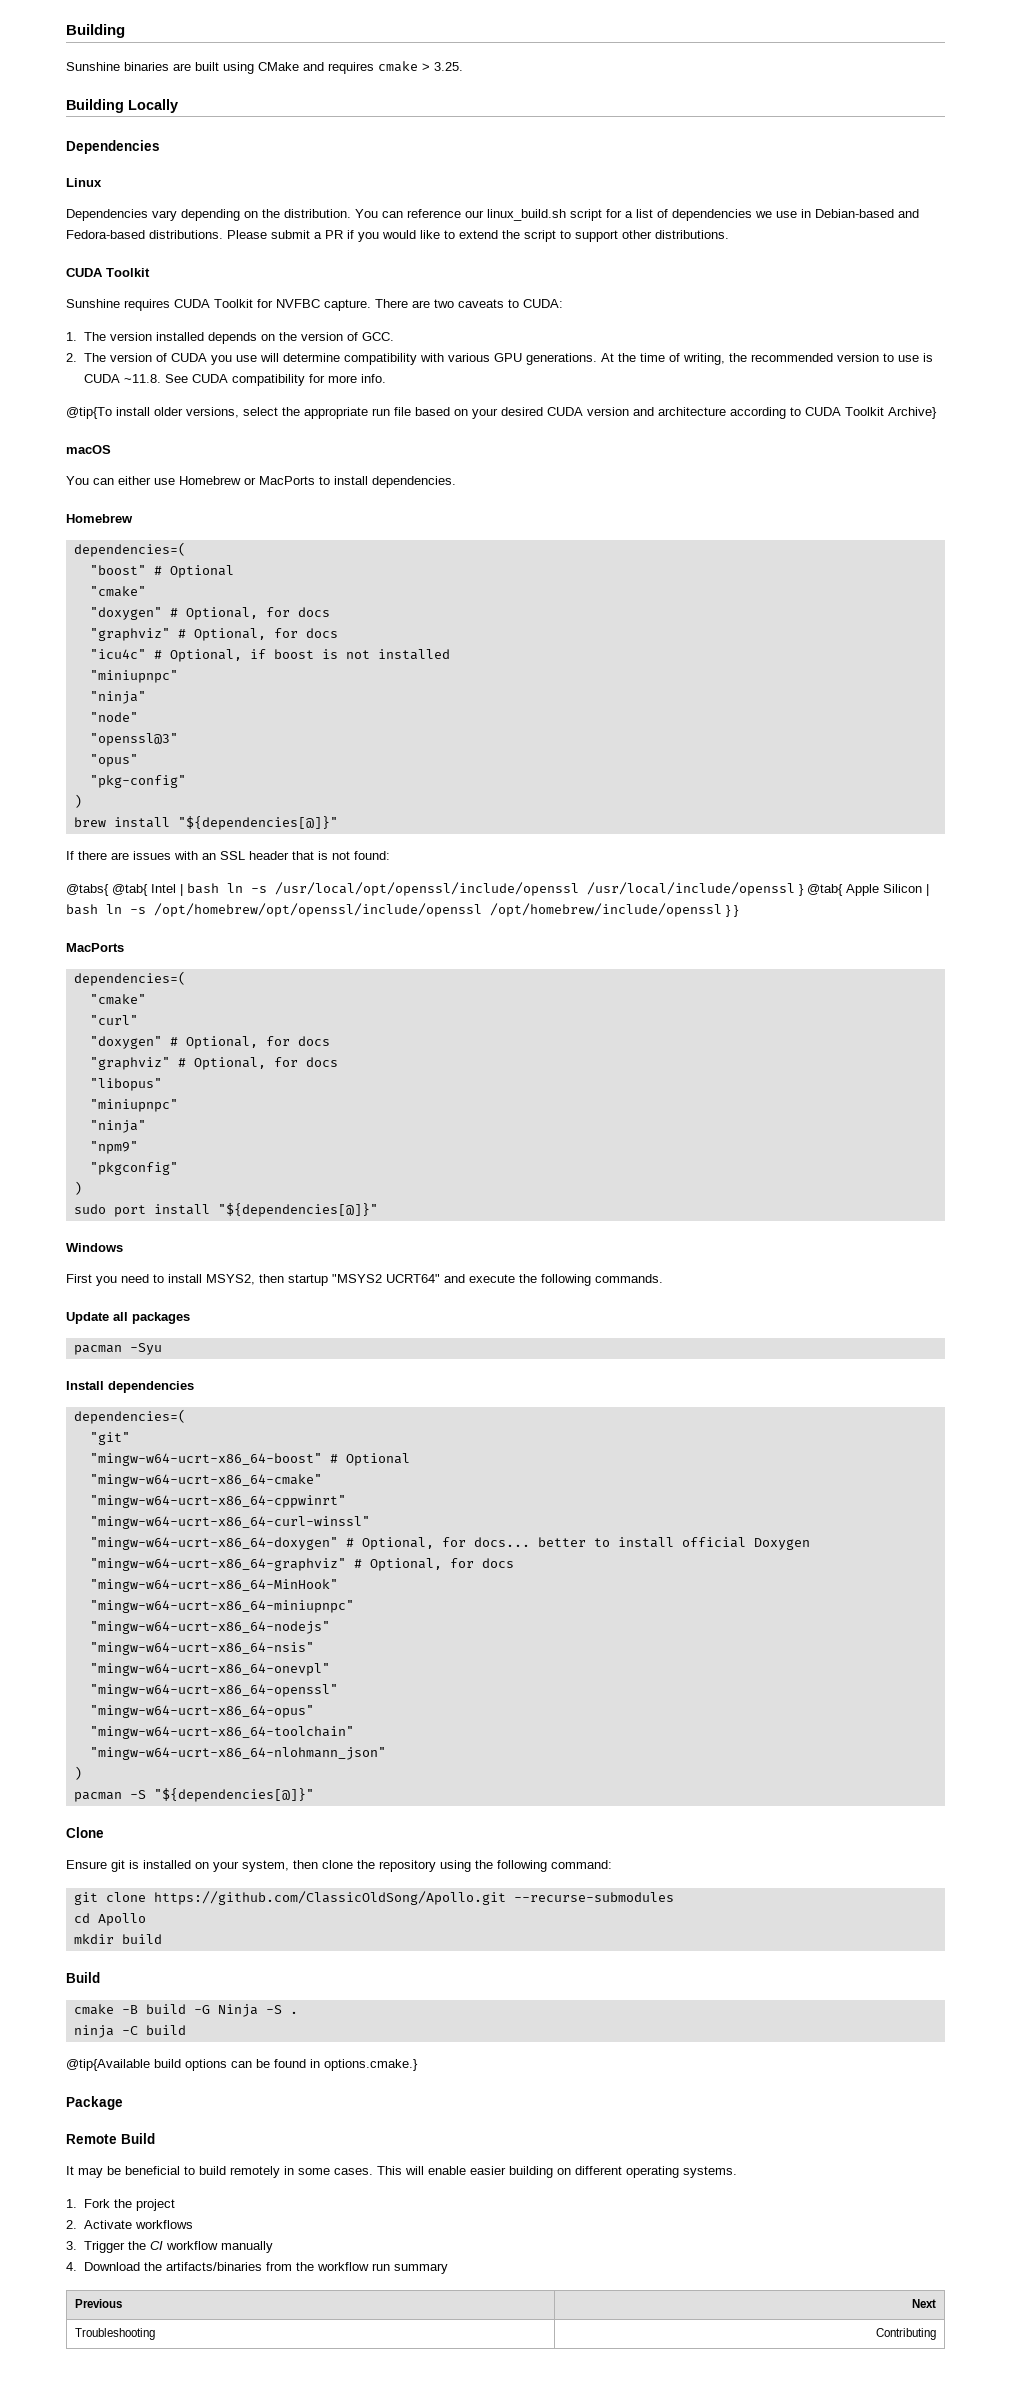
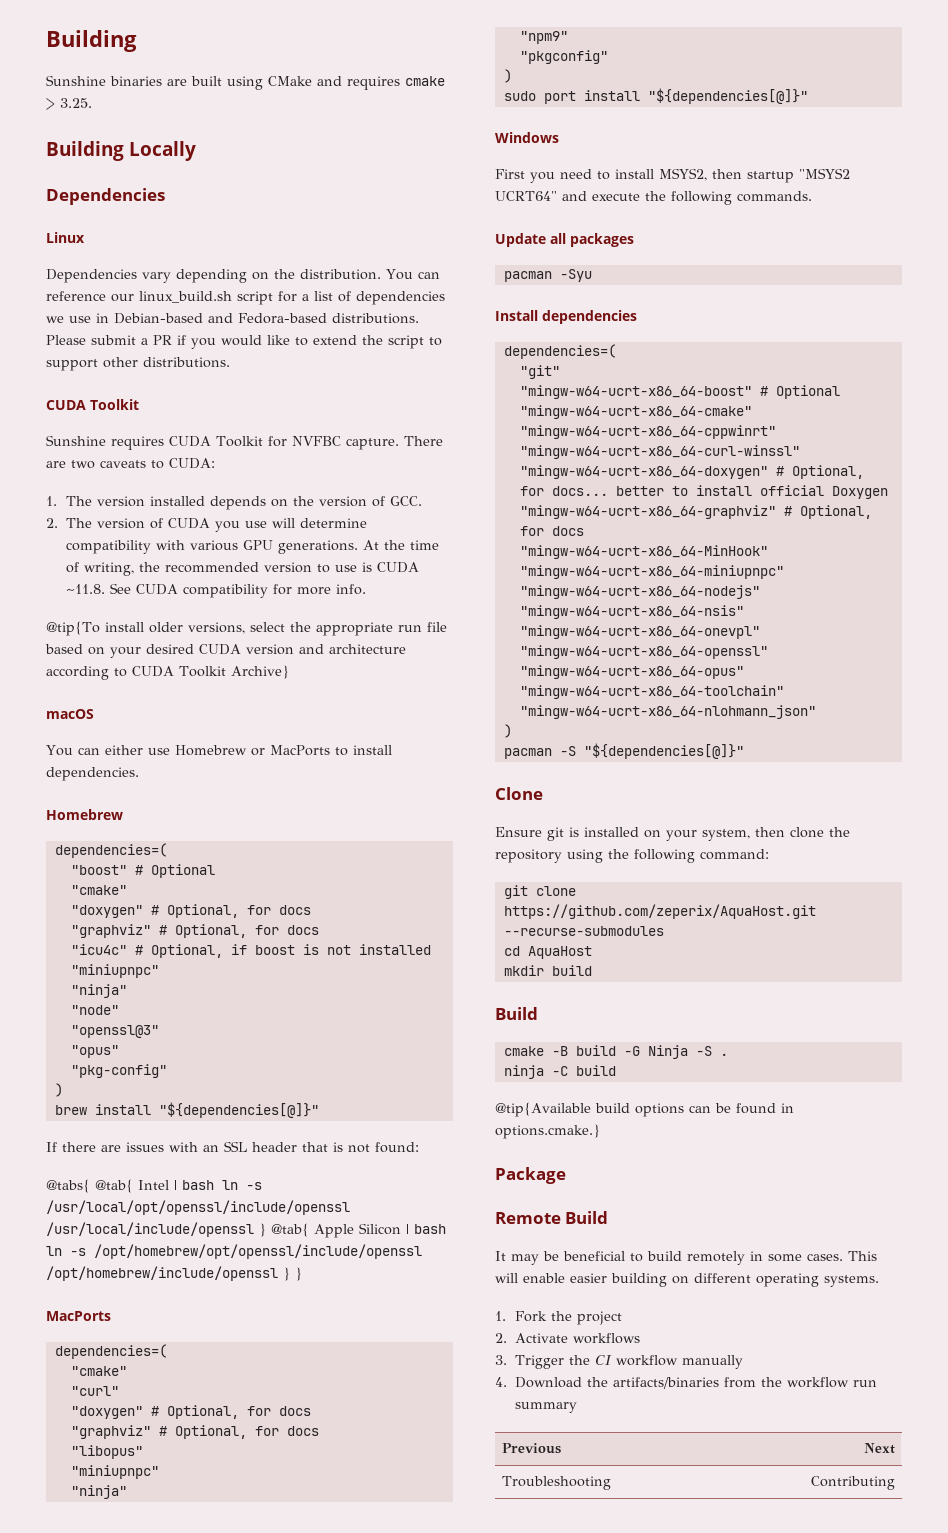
- git clone https://github.com/ClassicOldSong/Apollo.git --recurse-submodules
+ git clone https://github.com/zeperix/AquaHost.git --recurse-submodules
- cd Apollo
+ cd AquaHost

